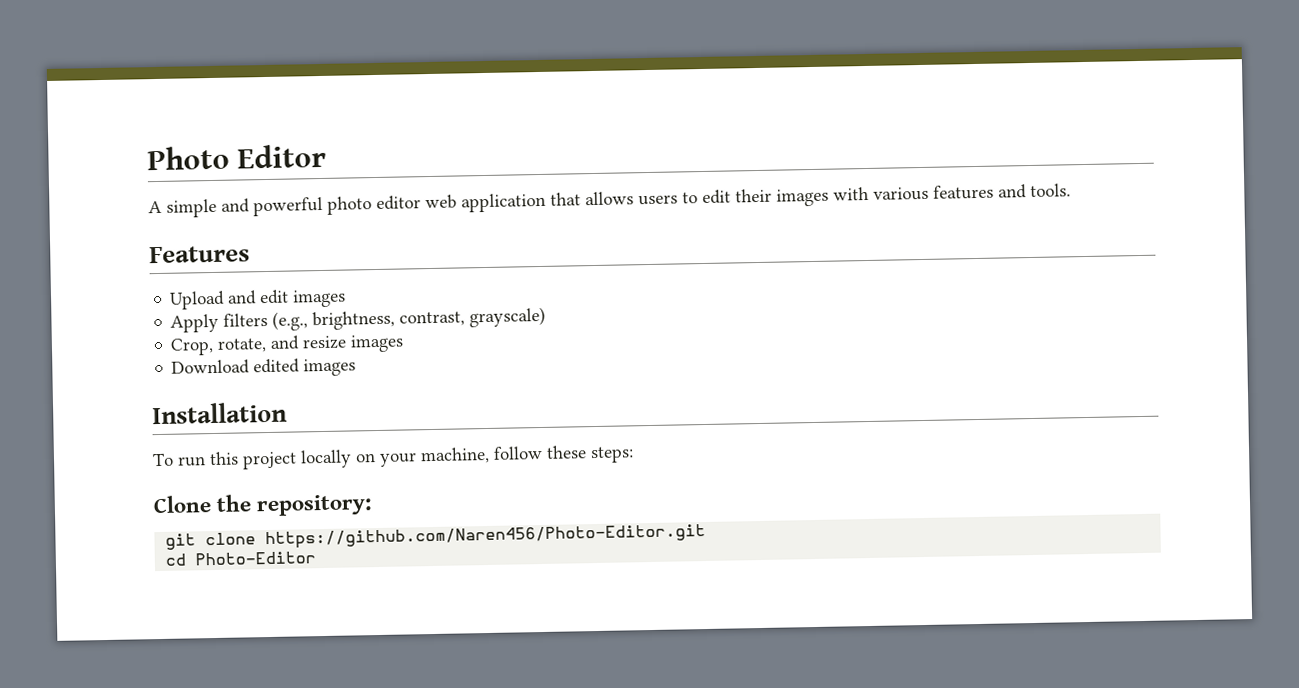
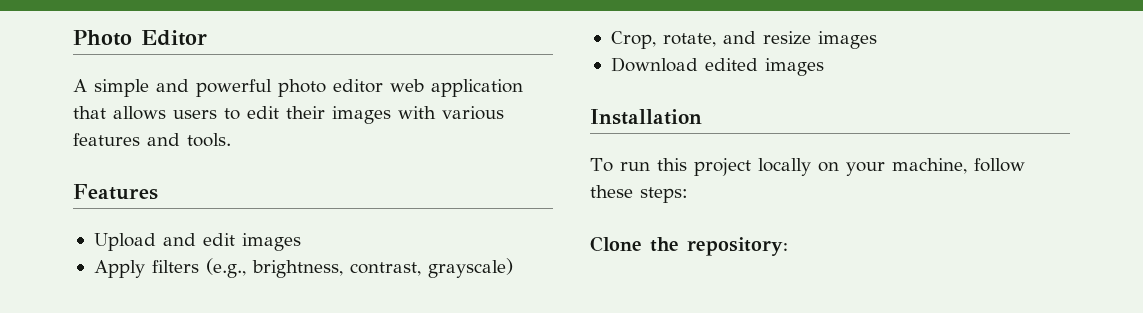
- git clone https://github.com/Naren456/Photo-Editor.git
- cd Photo-Editor

